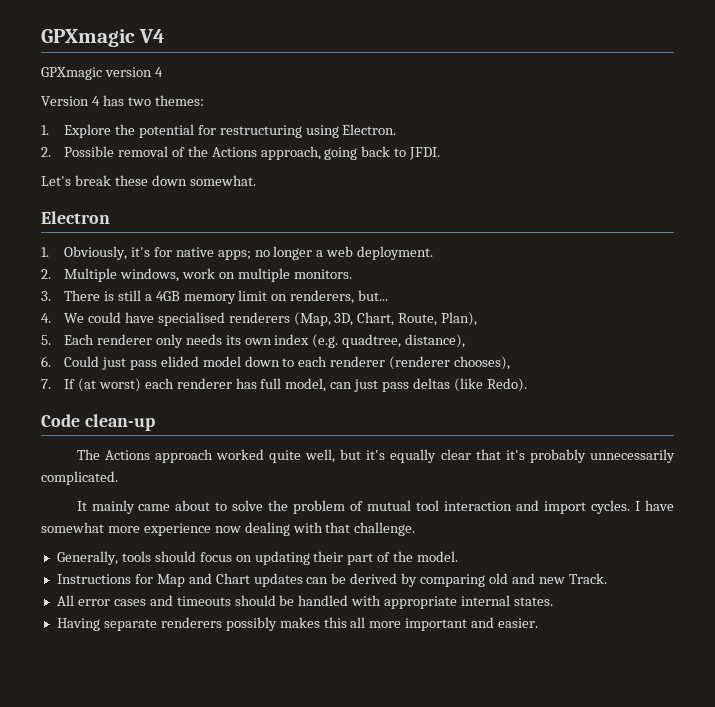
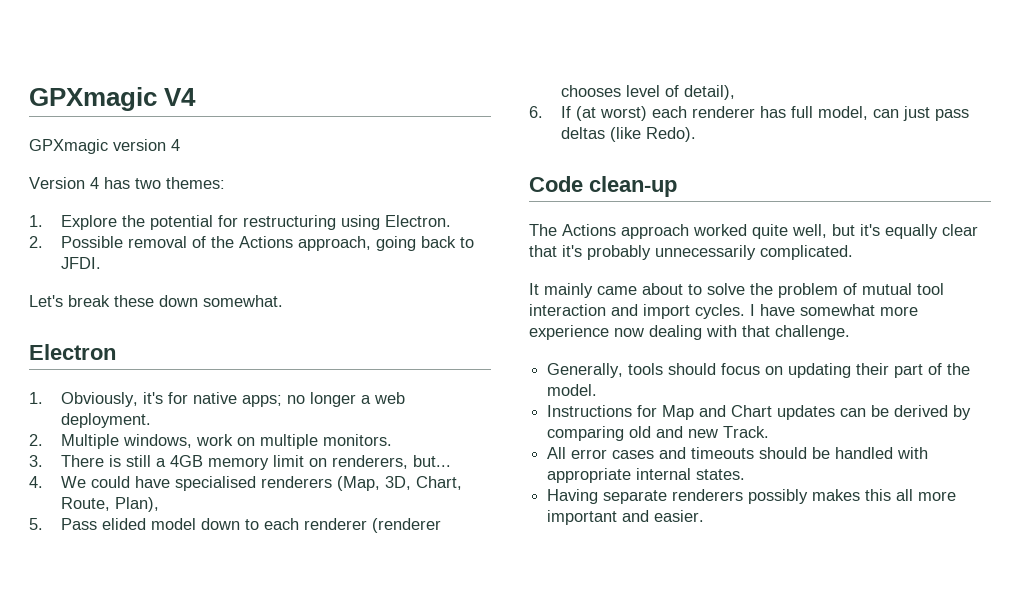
- 5. Each renderer only needs its own index (e.g. quadtree, distance),
- 6. Could just pass elided model down to each renderer (renderer chooses),
- 7. If (at worst) each renderer has full model, can just pass deltas (like Redo).
+ 5. Pass elided model down to each renderer (renderer chooses level of detail),
+ 6. If (at worst) each renderer has full model, can just pass deltas (like Redo).

